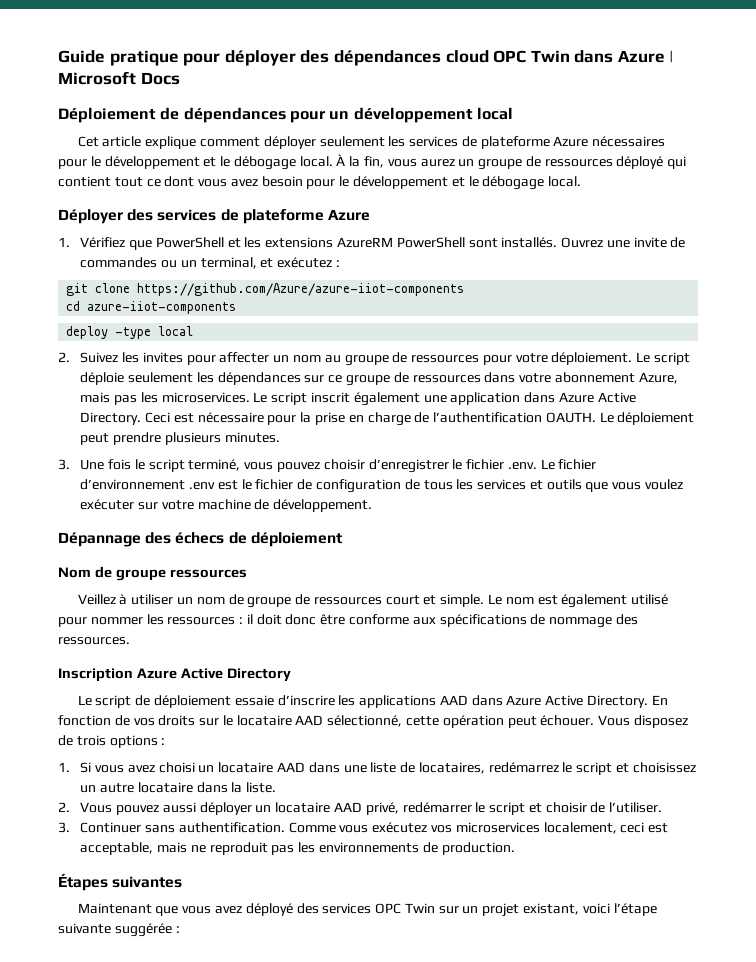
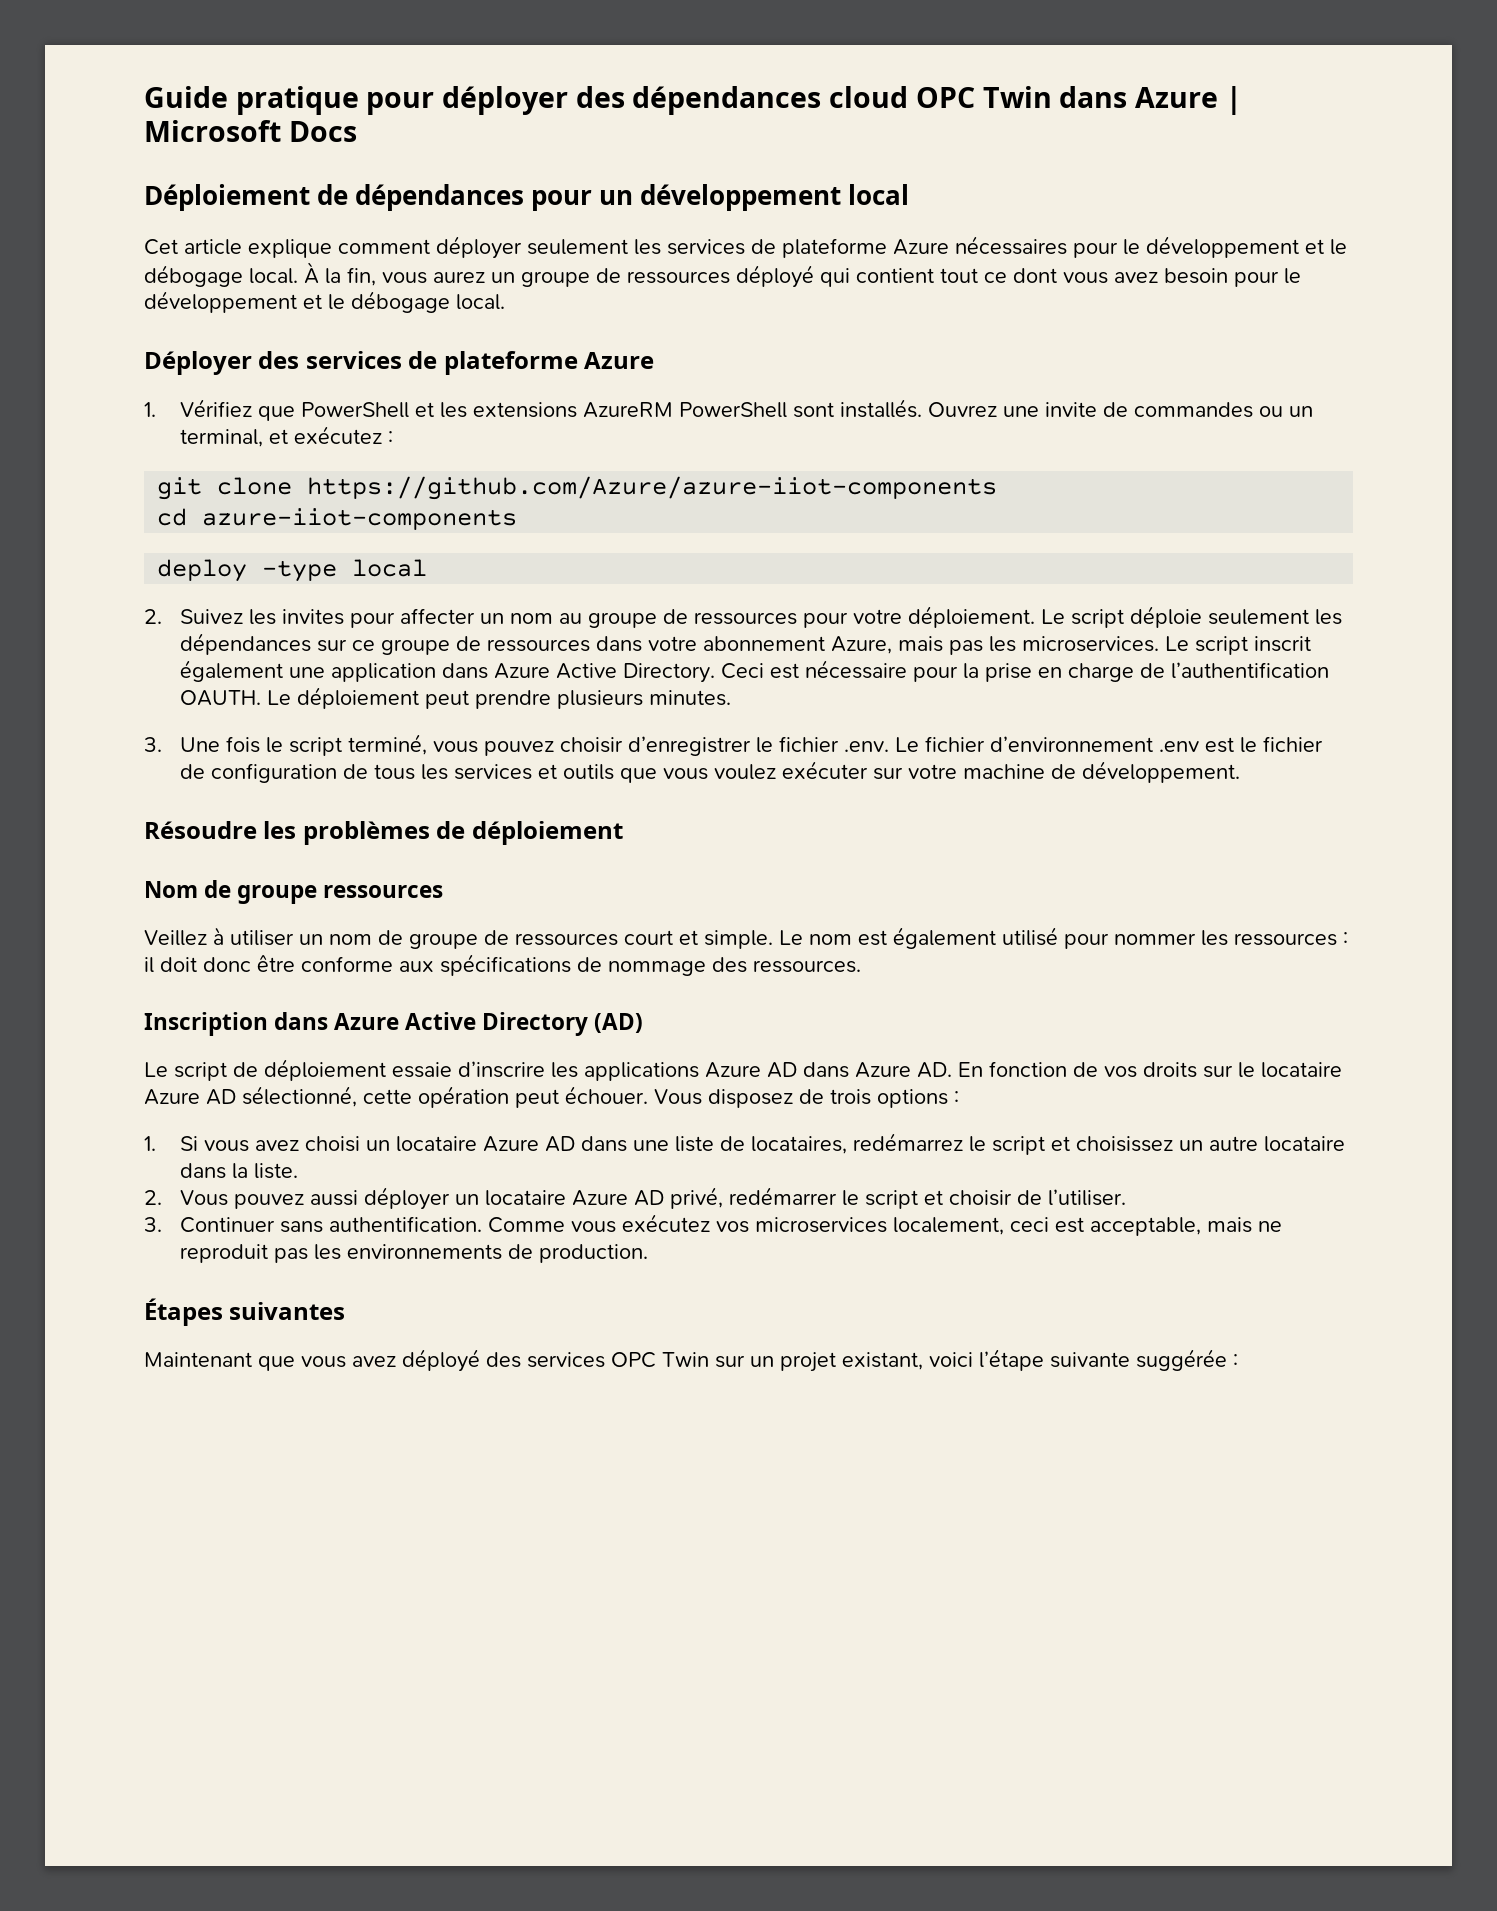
- Dépannage des échecs de déploiement
+ Résoudre les problèmes de déploiement
- Inscription Azure Active Directory
+ Inscription dans Azure Active Directory (AD)
- Le script de déploiement essaie d’inscrire les applications AAD dans Azure Active Directory. En fonction de vos droits sur le locataire AAD sélectionné, cette opération peut échouer.
+ Le script de déploiement essaie d’inscrire les applications Azure AD dans Azure AD. En fonction de vos droits sur le locataire Azure AD sélectionné, cette opération peut échouer.
- 1. Si vous avez choisi un locataire AAD dans une liste de locataires, redémarrez le script et choisissez un autre locataire dans la liste.
+ 1. Si vous avez choisi un locataire Azure AD dans une liste de locataires, redémarrez le script et choisissez un autre locataire dans la liste.
- 2. Vous pouvez aussi déployer un locataire AAD privé, redémarrer le script et choisir de l’utiliser.
+ 2. Vous pouvez aussi déployer un locataire Azure AD privé, redémarrer le script et choisir de l’utiliser.

